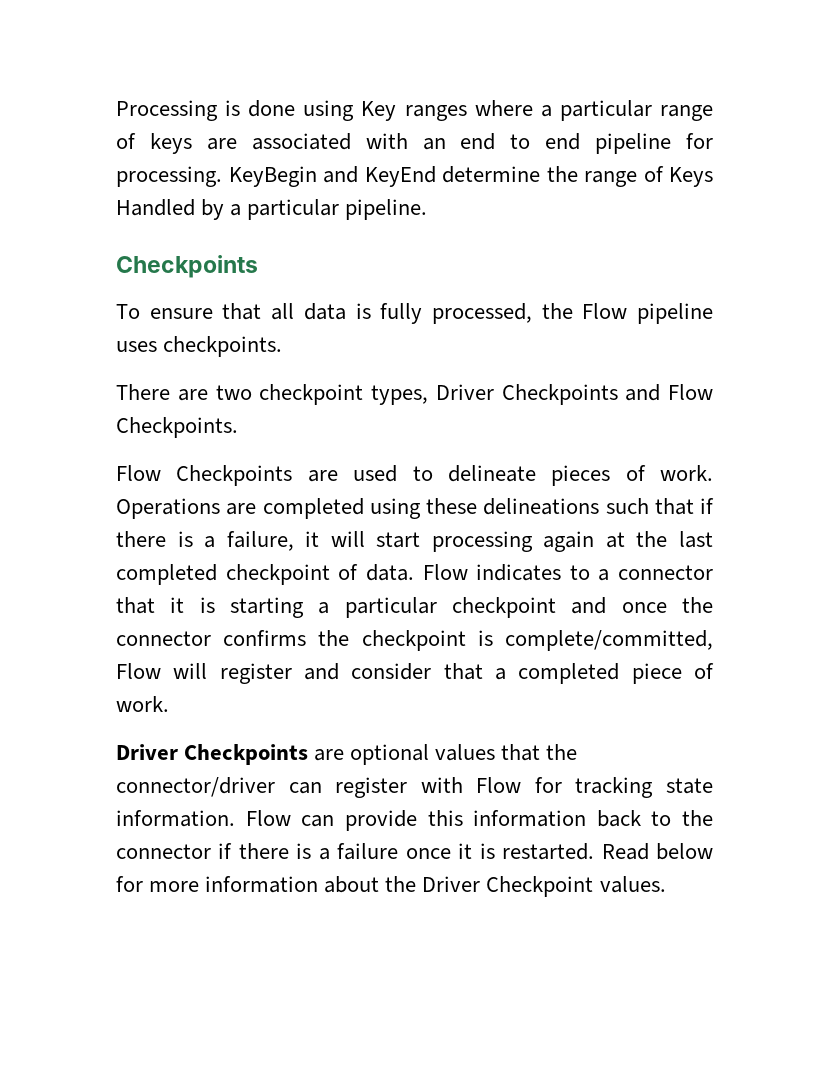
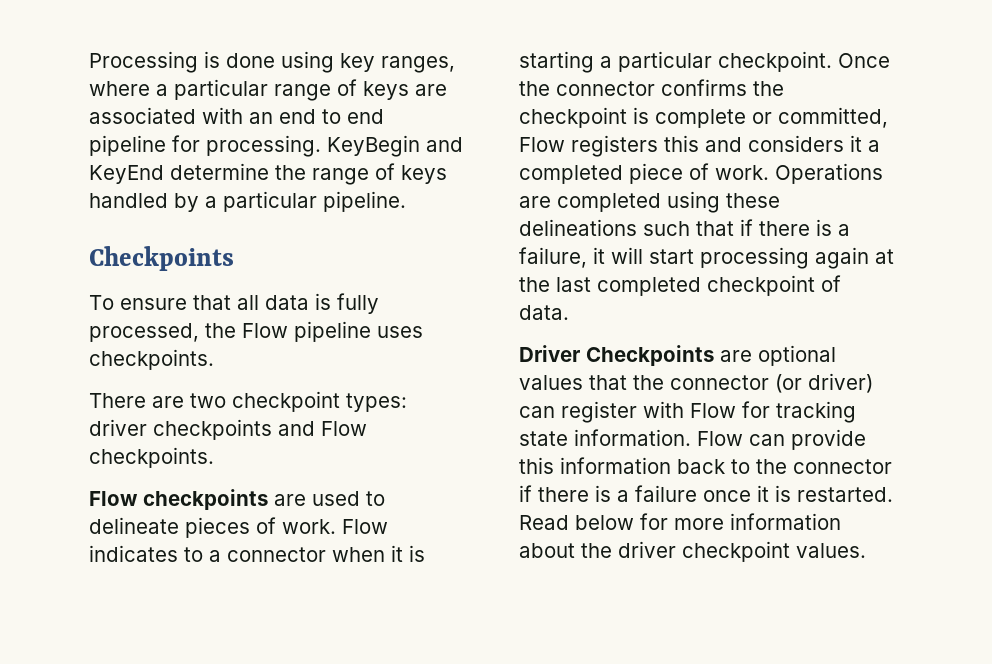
- Processing is done using Key ranges where a particular range of keys are associated with an end to end pipeline for processing.
+ Processing is done using key ranges, where a particular range of keys are associated with an end to end pipeline for processing.
- KeyBegin and KeyEnd determine the range of Keys Handled by a particular pipeline.
+ KeyBegin and KeyEnd determine the range of keys handled by a particular pipeline.
- There are two checkpoint types, Driver Checkpoints and Flow Checkpoints.
- Flow Checkpoints are used to delineate pieces of work.
+ There are two checkpoint types: driver checkpoints and Flow checkpoints.
+ Flow checkpoints are used to delineate pieces of work.
+ Flow indicates to a connector when it is starting a particular checkpoint. Once the connector confirms the checkpoint is complete or committed, Flow registers this and considers it a completed piece of work.
- Flow indicates to a connector that it is starting a particular checkpoint and once the connector confirms the checkpoint is complete/committed, Flow will register and consider that a completed piece of work.
- Driver Checkpoints are optional values that the connector/driver can register with Flow for tracking state information.
+ Driver Checkpoints are optional values that the connector (or driver) can register with Flow for tracking state information.
- Read below for more information about the Driver Checkpoint values.
+ Read below for more information about the driver checkpoint values.

